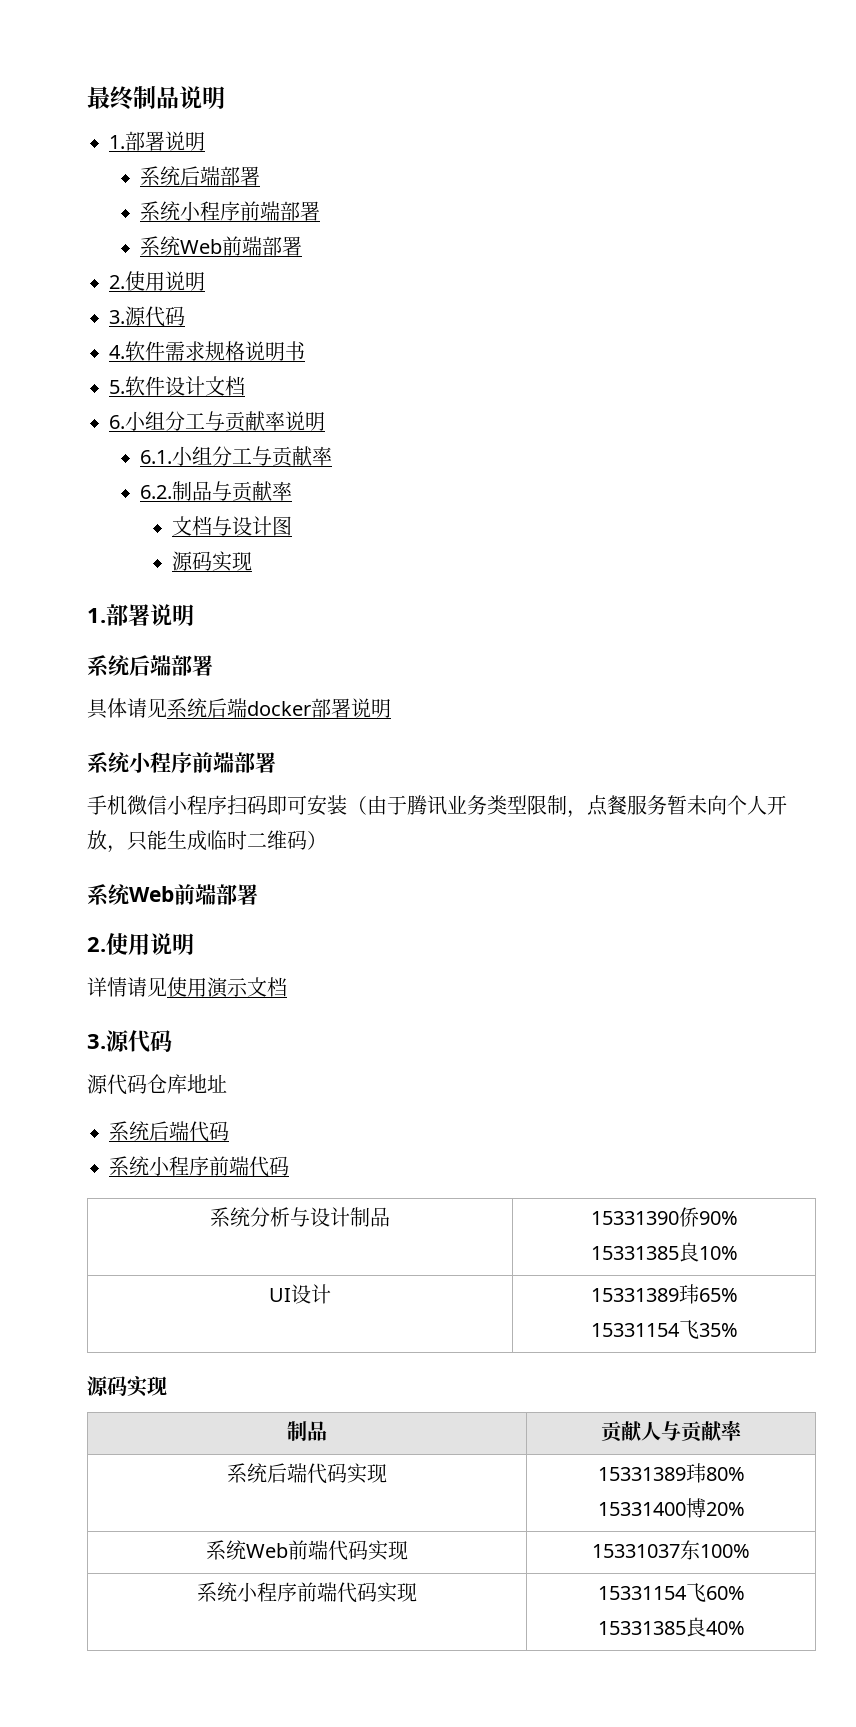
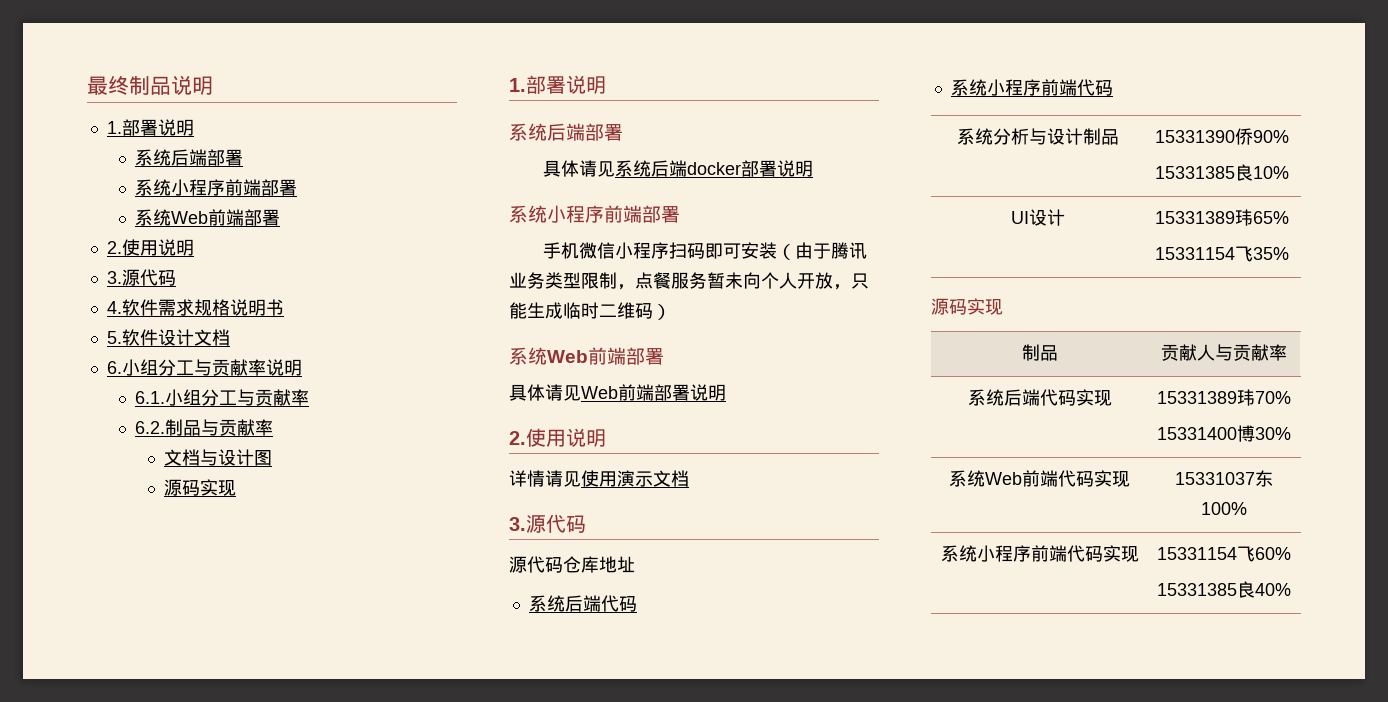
+ 具体请见Web前端部署说明
- 系统后端代码实现 | 15331389玮80%
- 15331400博20%
+ 系统后端代码实现 | 15331389玮70%
+ 15331400博30%

